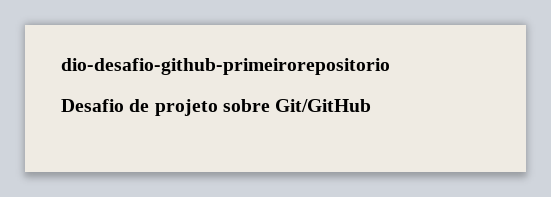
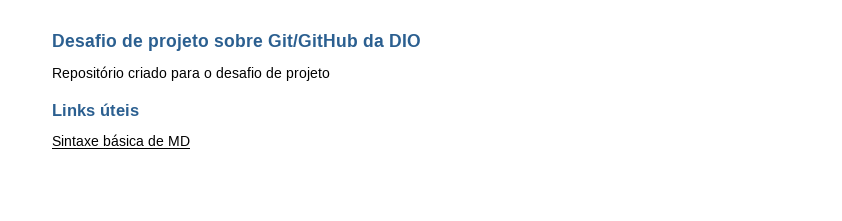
- dio-desafio-github-primeirorepositorio
- Desafio de projeto sobre Git/GitHub
+ Desafio de projeto sobre Git/GitHub da DIO
+ Repositório criado para o desafio de projeto
+ Links úteis
+ Sintaxe básica de MD

